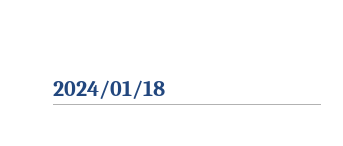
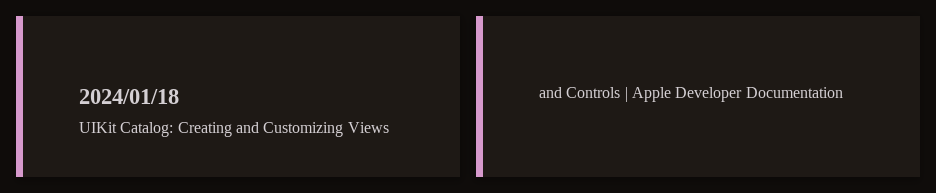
+ UIKit Catalog: Creating and Customizing Views and Controls | Apple Developer Documentation

